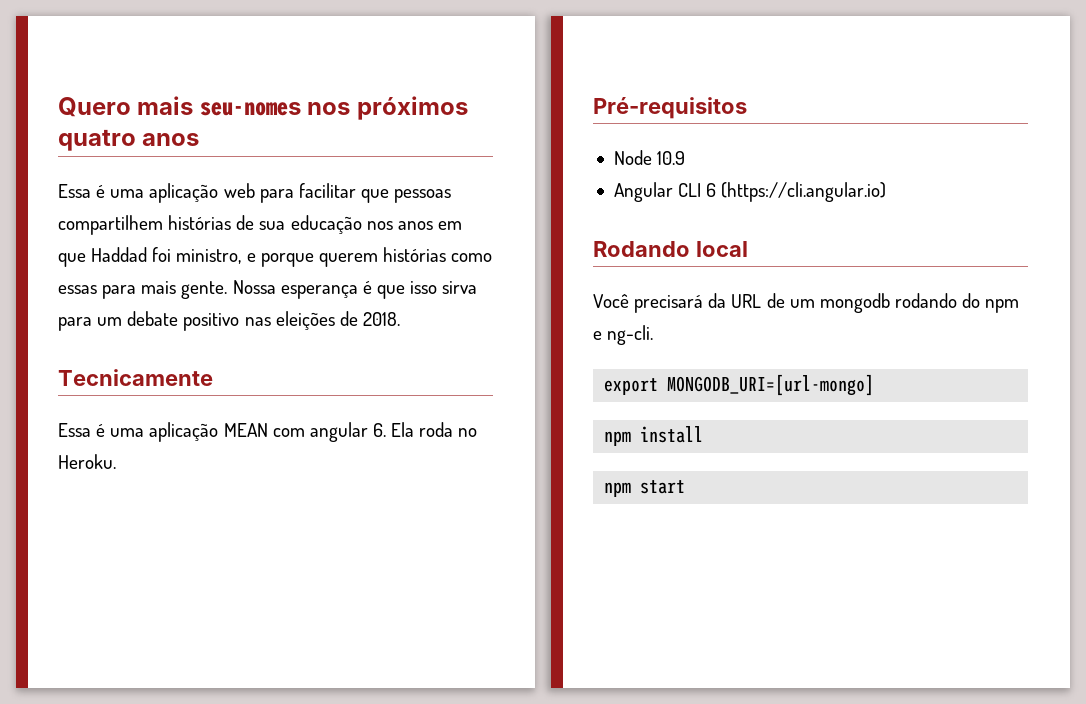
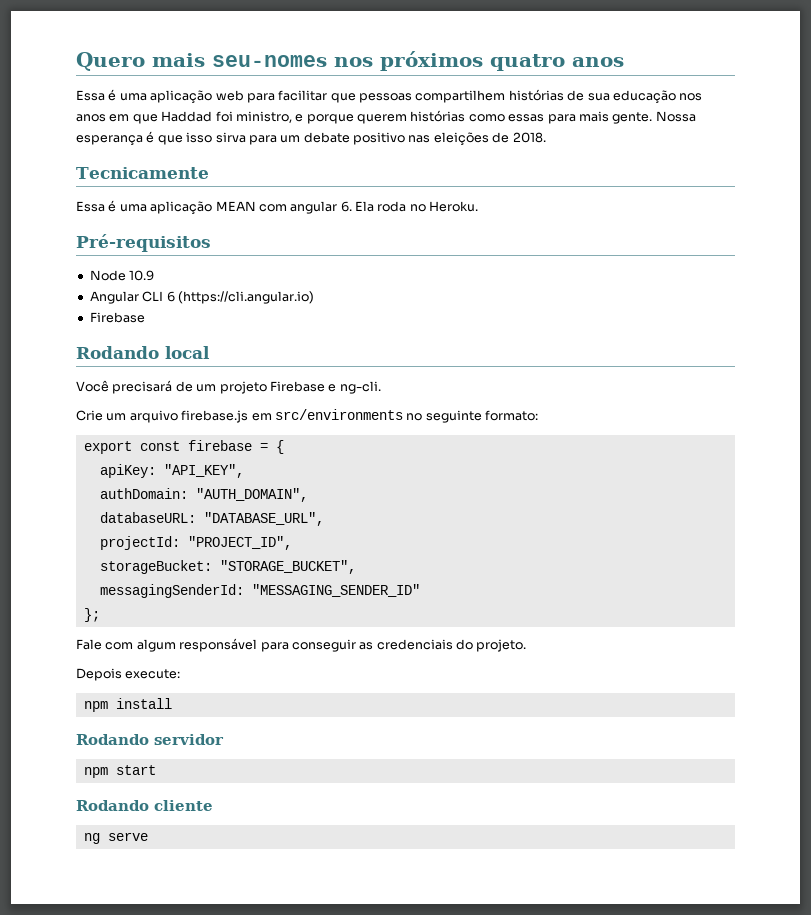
  Angular CLI 6 (https://cli.angular.io)
+ Firebase
- Você precisará da URL de um mongodb rodando do npm e ng-cli.
- export MONGODB_URI=[url-mongo]
+ Você precisará de um projeto Firebase e ng-cli.
+ Crie um arquivo firebase.js em src/environments no seguinte formato:
+ export const firebase = {
+ apiKey: "API_KEY",
+ authDomain: "AUTH_DOMAIN",
+ databaseURL: "DATABASE_URL",
+ projectId: "PROJECT_ID",
+ storageBucket: "STORAGE_BUCKET",
+ messagingSenderId: "MESSAGING_SENDER_ID"
+ };
+ Fale com algum responsável para conseguir as credenciais do projeto.
+ Depois execute:
+ Rodando servidor
+ Rodando cliente
+ ng serve

